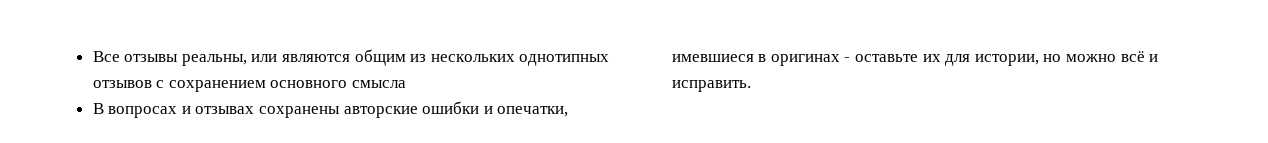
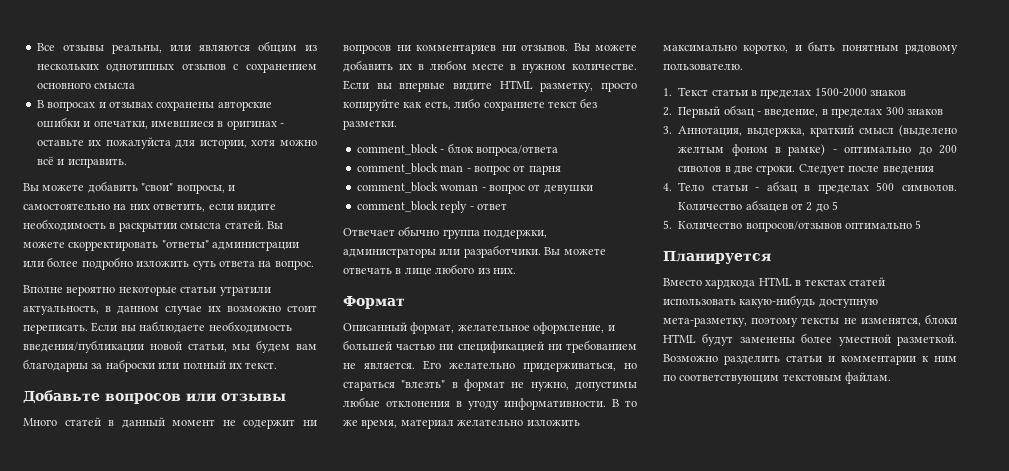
- В вопросах и отзывах сохранены авторские ошибки и опечатки, имевшиеся в оригинах - оставьте их для истории, но можно всё и исправить.
+ В вопросах и отзывах сохранены авторские ошибки и опечатки, имевшиеся в оригинах - оставьте их пожалуйста для истории, хотя можно всё и исправить.
+ Вы можете добавить "свои" вопросы, и самостоятельно на них ответить, если видите необходимость в раскрытии смысла статей. Вы можете скорректировать "ответы" администрации или более подробно изложить суть ответа на вопрос.
+ Вполне вероятно некоторые статьи утратили актуальность, в данном случае их возможно стоит переписать. Если вы наблюдаете необходимость введения/публикации новой статьи, мы будем вам благодарны за наброски или полный их текст.
+ Добавьте вопросов или отзывы
+ Много статей в данный момент не содержит ни вопросов ни комментариев ни отзывов. Вы можете добавить их в любом месте в нужном количестве. Если вы впервые видите HTML разметку, просто копируйте как есть, либо сохраниете текст без разметки.
+ comment_block - блок вопроса/ответа
+ comment_block man - вопрос от парня
+ comment_block woman - вопрос от девушки
+ comment_block reply - ответ
+ Отвечает обычно группа поддержки, администраторы или разработчики. Вы можете отвечать в лице любого из них.
+ Формат
+ Описанный формат, желательное оформление, и большей частью ни спецификацией ни требованием не является. Его желательно придерживаться, но стараться "влезть" в формат не нужно, допустимы любые отклонения в угоду информативности. В то же время, материал желательно изложить максимально коротко, и быть понятным рядовому пользователю.
+ 1. Текст статьи в пределах 1500-2000 знаков
+ 2. Первый обзац - введение, в пределах 300 знаков
+ 3. Аннотация, выдержка, краткий смысл (выделено желтым фоном в рамке) - оптимально до 200 сиволов в две строки. Следует после введения
+ 4. Тело статьи - абзац в пределах 500 символов. Количество абзацев от 2 до 5
+ 5. Количество вопросов/отзывов оптимально 5
+ Планируется
+ Вместо хардкода HTML в текстах статей использовать какую-нибудь доступную мета-разметку, поэтому тексты не изменятся, блоки HTML будут заменены более уместной разметкой. Возможно разделить статьи и комментарии к ним по соответствующим текстовым файлам.

